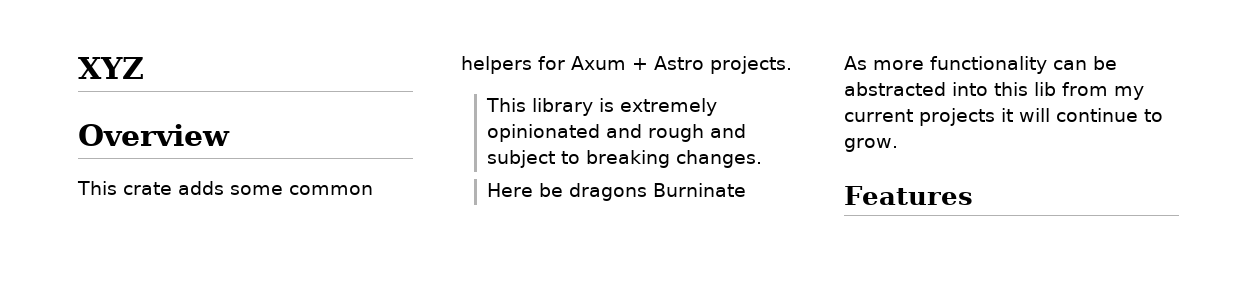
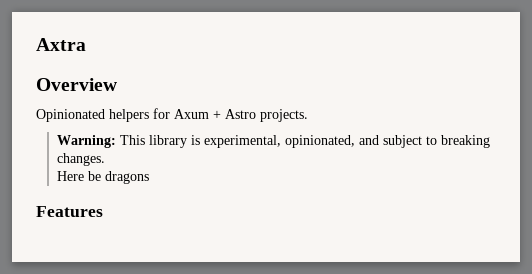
- XYZ
+ Axtra
- This crate adds some common helpers for Axum + Astro projects.
+ Opinionated helpers for Axum + Astro projects.
- This library is extremely opinionated and rough and subject to breaking changes.
+ Warning: This library is experimental, opinionated, and subject to breaking changes.
- Here be dragons Burninate
- As more functionality can be abstracted into this lib from my current projects it will continue to grow.
+ Here be dragons

